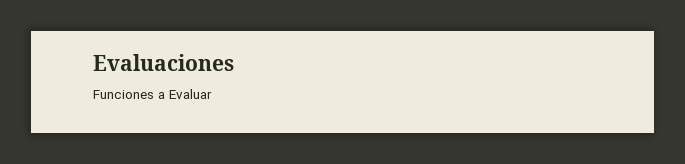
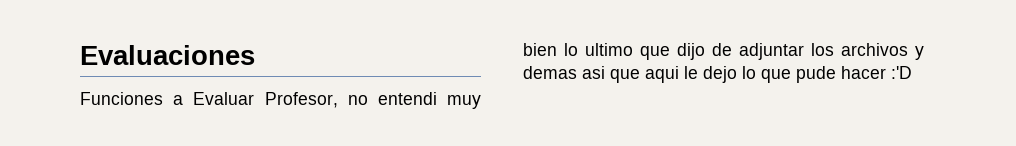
- Funciones a Evaluar
+ Funciones a Evaluar Profesor, no entendi muy bien lo ultimo que dijo de adjuntar los archivos y demas asi que aqui le dejo lo que pude hacer :'D

